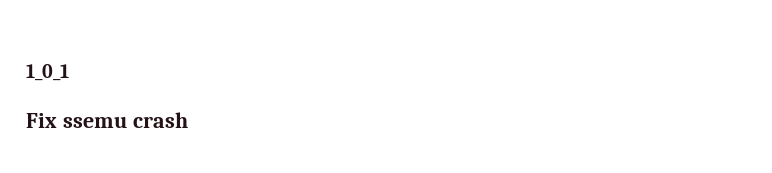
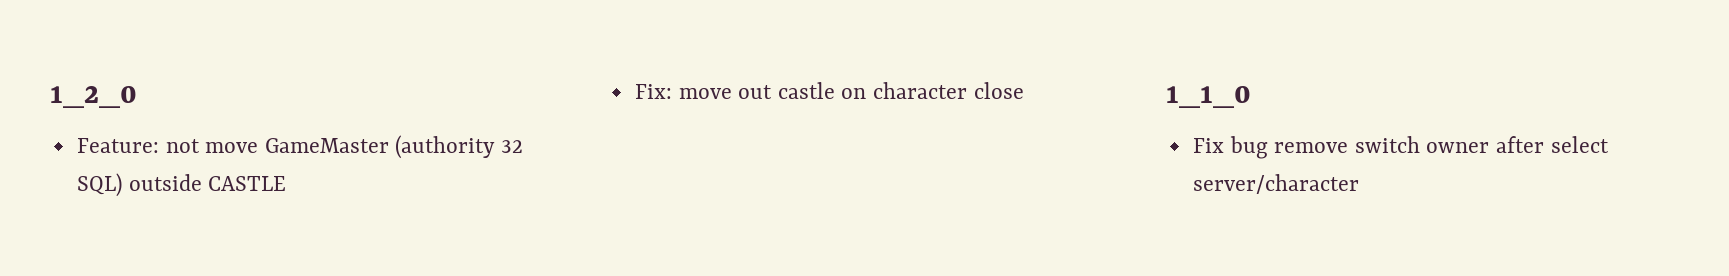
- 1_0_1
- Fix ssemu crash
+ 1_2_0
+ Feature: not move GameMaster (authority 32 SQL) outside CASTLE
+ Fix: move out castle on character close
+ 1_1_0
+ Fix bug remove switch owner after select server/character

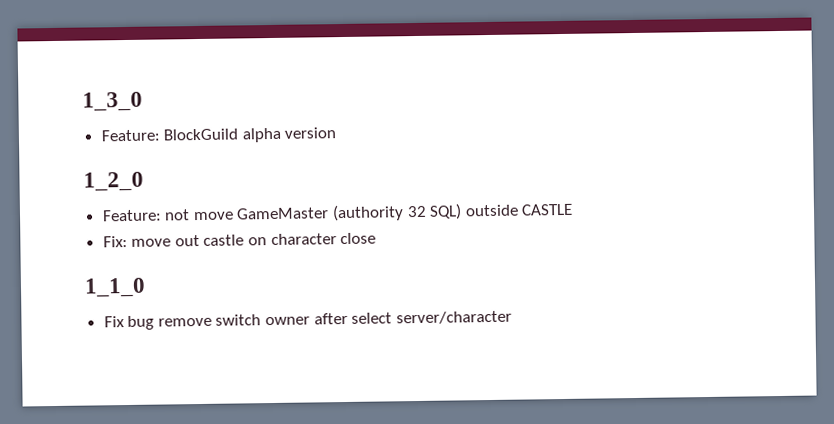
+ 1_3_0
+ Feature: BlockGuild alpha version

